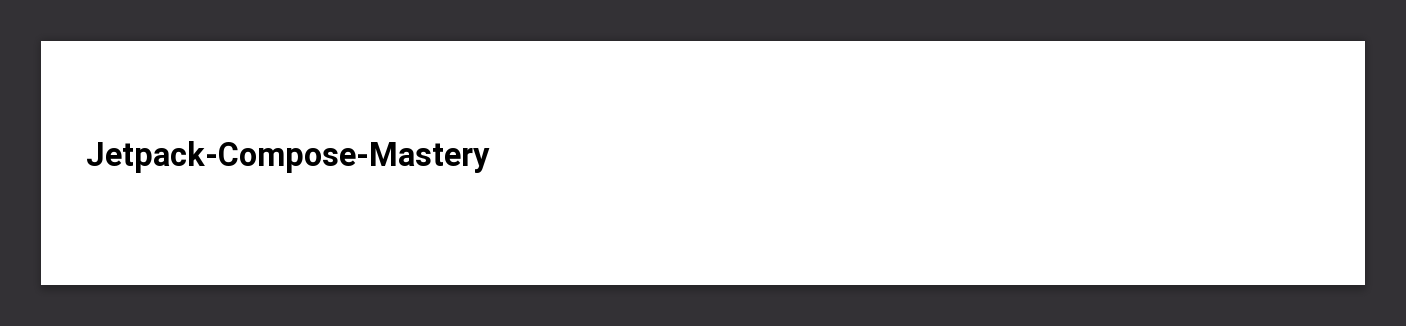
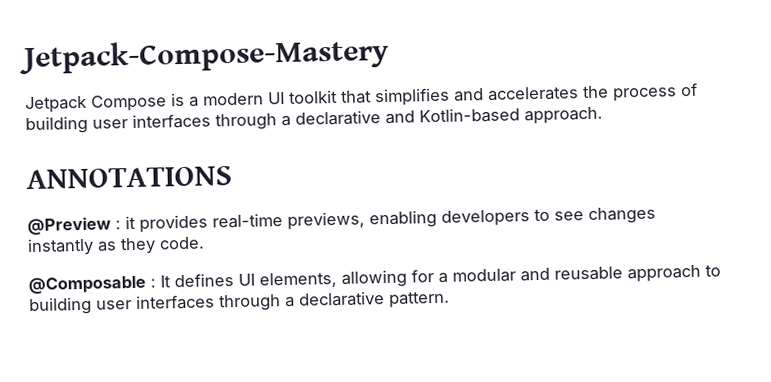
+ Jetpack Compose is a modern UI toolkit that simplifies and accelerates the process of building user interfaces through a declarative and Kotlin-based approach.
+ ANNOTATIONS
+ @Preview : it provides real-time previews, enabling developers to see changes instantly as they code.
+ @Composable : It defines UI elements, allowing for a modular and reusable approach to building user interfaces through a declarative pattern.

